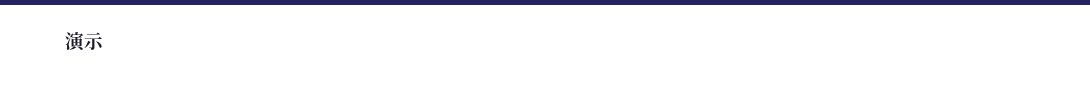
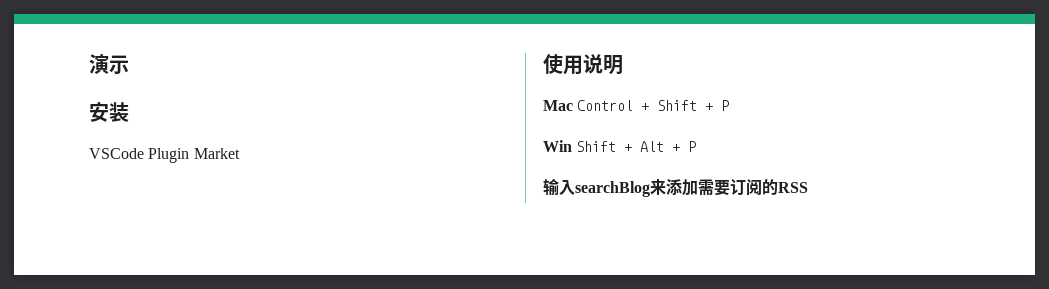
+ 安装
+ VSCode Plugin Market
+ 使用说明
+ Mac Control + Shift + P
+ Win Shift + Alt + P
+ 输入searchBlog来添加需要订阅的RSS

